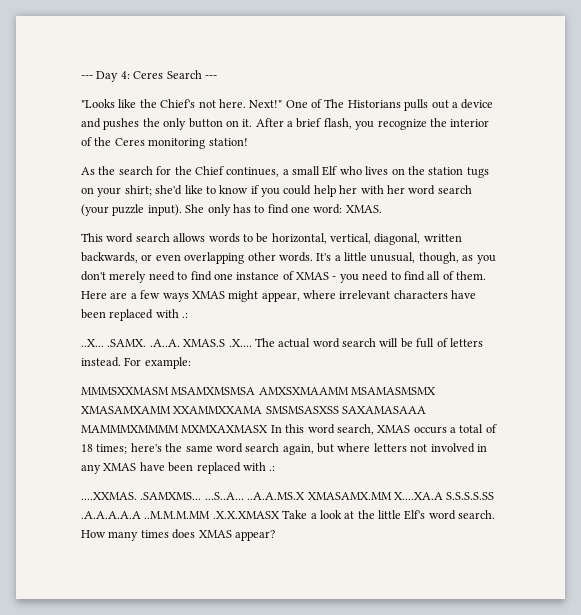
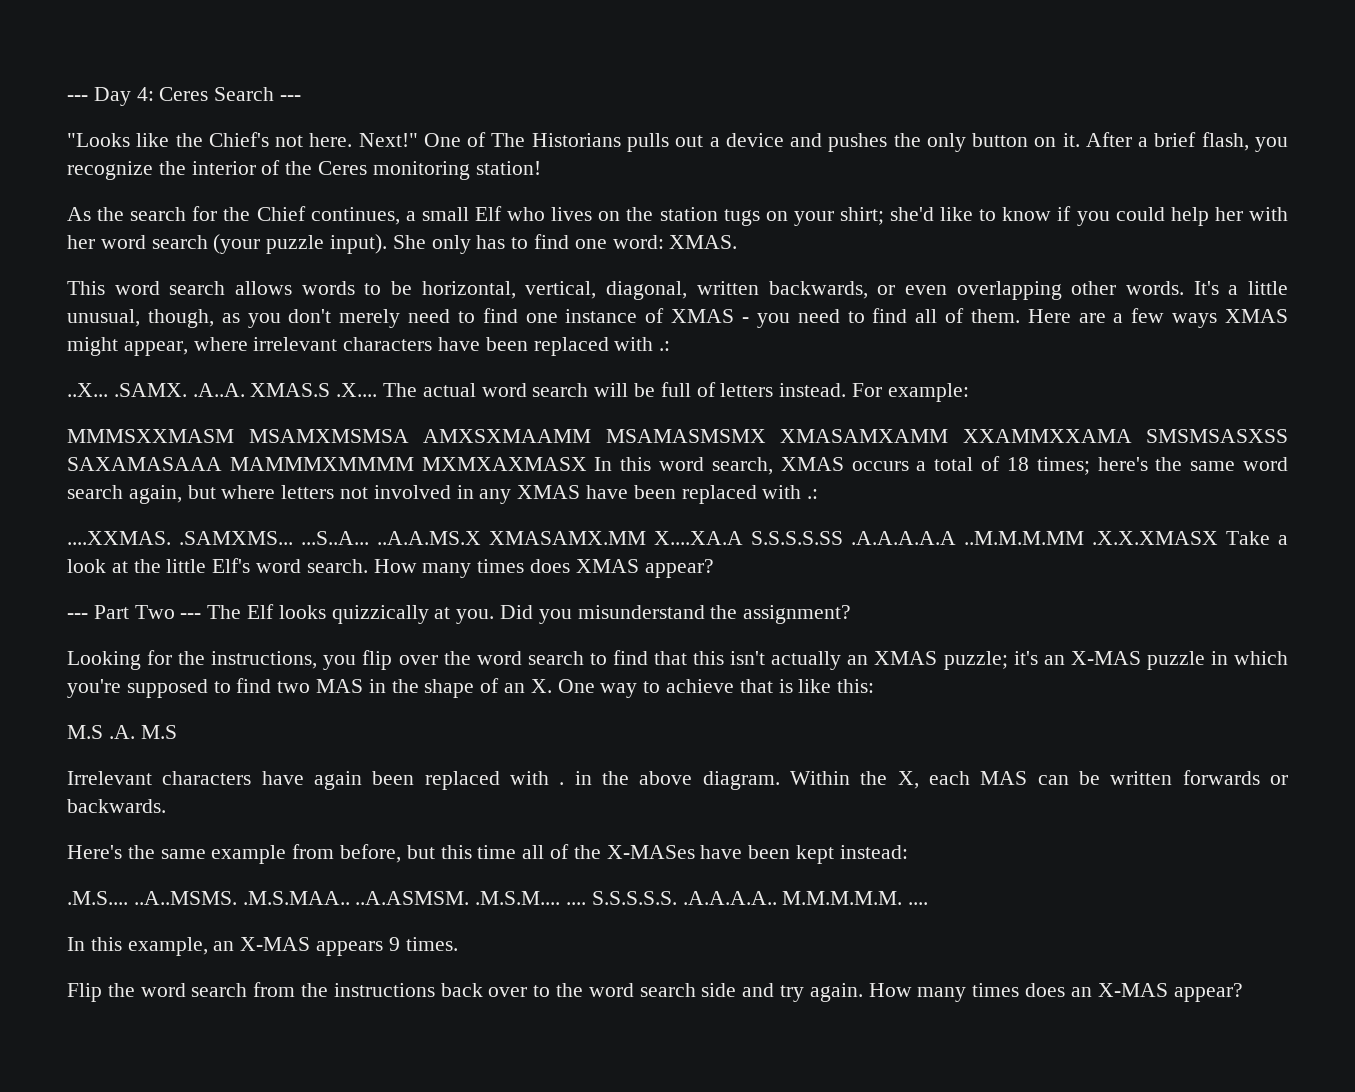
+ --- Part Two --- The Elf looks quizzically at you. Did you misunderstand the assignment?
+ Looking for the instructions, you flip over the word search to find that this isn't actually an XMAS puzzle; it's an X-MAS puzzle in which you're supposed to find two MAS in the shape of an X. One way to achieve that is like this:
+ M.S .A. M.S
+ Irrelevant characters have again been replaced with . in the above diagram. Within the X, each MAS can be written forwards or backwards.
+ Here's the same example from before, but this time all of the X-MASes have been kept instead:
+ .M.S.... ..A..MSMS. .M.S.MAA.. ..A.ASMSM. .M.S.M.... .... S.S.S.S.S. .A.A.A.A.. M.M.M.M.M. ....
+ In this example, an X-MAS appears 9 times.
+ Flip the word search from the instructions back over to the word search side and try again. How many times does an X-MAS appear?

